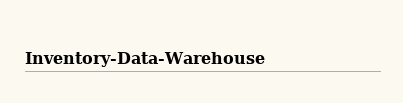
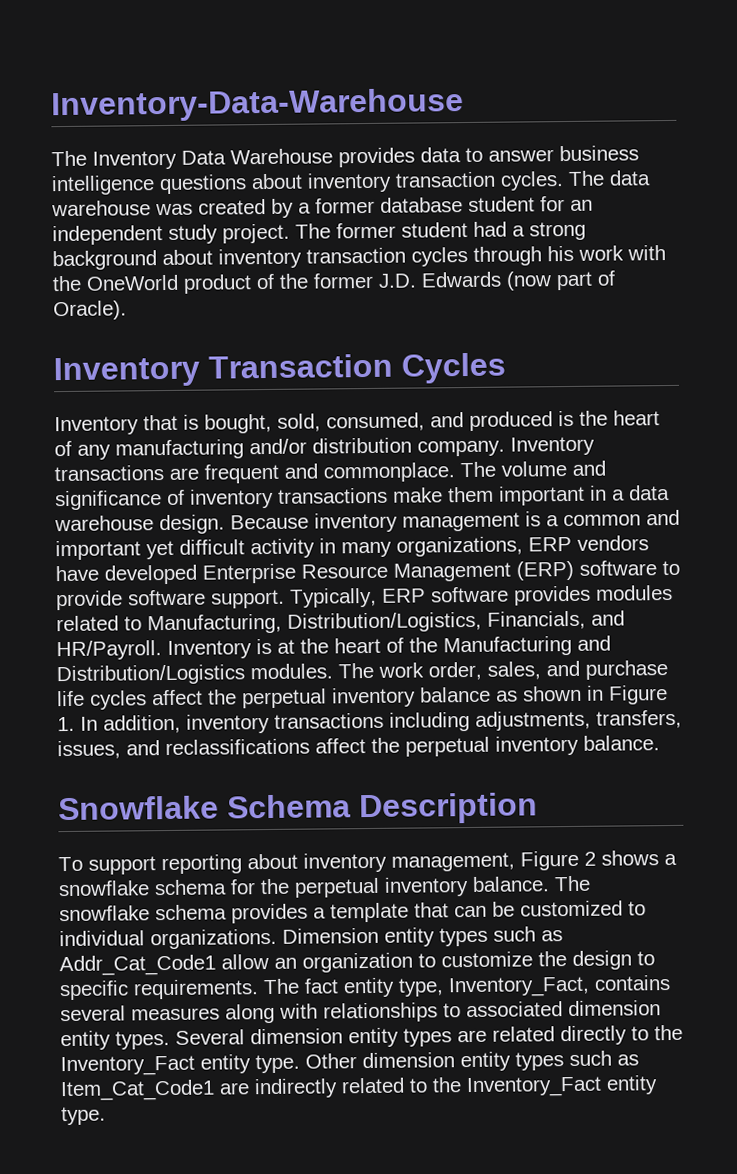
+ The Inventory Data Warehouse provides data to answer business intelligence questions about inventory transaction cycles. The data warehouse was created by a former database student for an independent study project. The former student had a strong background about inventory transaction cycles through his work with the OneWorld product of the former J.D. Edwards (now part of Oracle).
+ Inventory Transaction Cycles
+ Inventory that is bought, sold, consumed, and produced is the heart of any manufacturing and/or distribution company. Inventory transactions are frequent and commonplace. The volume and significance of inventory transactions make them important in a data warehouse design. Because inventory management is a common and important yet difficult activity in many organizations, ERP vendors have developed Enterprise Resource Management (ERP) software to provide software support. Typically, ERP software provides modules related to Manufacturing, Distribution/Logistics, Financials, and HR/Payroll. Inventory is at the heart of the Manufacturing and Distribution/Logistics modules. The work order, sales, and purchase life cycles affect the perpetual inventory balance as shown in Figure 1. In addition, inventory transactions including adjustments, transfers, issues, and reclassifications affect the perpetual inventory balance.
+ Snowflake Schema Description
+ To support reporting about inventory management, Figure 2 shows a snowflake schema for the perpetual inventory balance. The snowflake schema provides a template that can be customized to individual organizations. Dimension entity types such as Addr_Cat_Code1 allow an organization to customize the design to specific requirements. The fact entity type, Inventory_Fact, contains several measures along with relationships to associated dimension entity types. Several dimension entity types are related directly to the Inventory_Fact entity type. Other dimension entity types such as Item_Cat_Code1 are indirectly related to the Inventory_Fact entity type.

